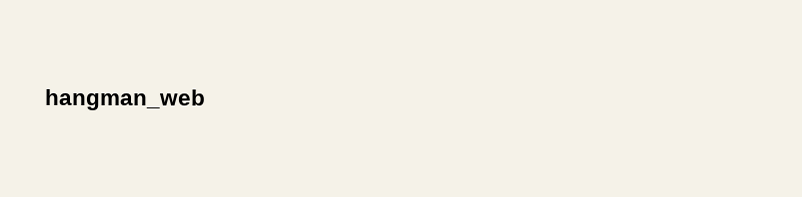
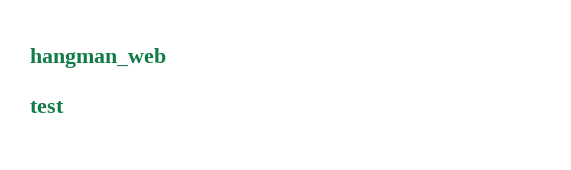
+ test

